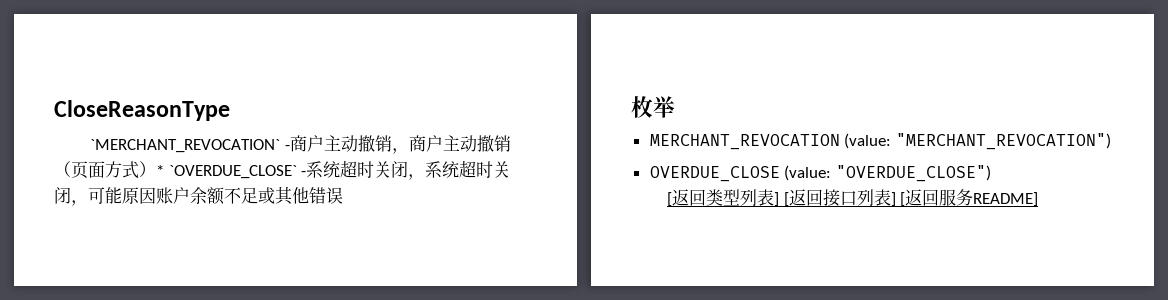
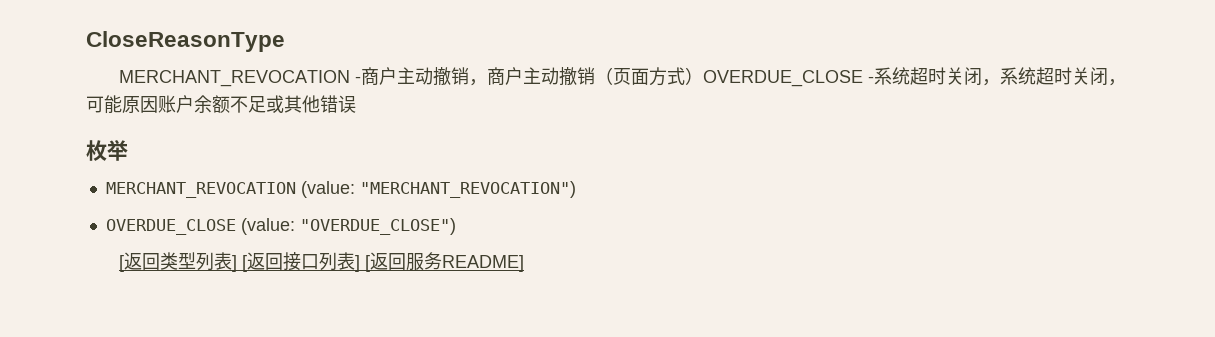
- `MERCHANT_REVOCATION` -商户主动撤销，商户主动撤销（页面方式）* `OVERDUE_CLOSE` -系统超时关闭，系统超时关闭，可能原因账户余额不足或其他错误
+ MERCHANT_REVOCATION -商户主动撤销，商户主动撤销（页面方式）OVERDUE_CLOSE -系统超时关闭，系统超时关闭，可能原因账户余额不足或其他错误

